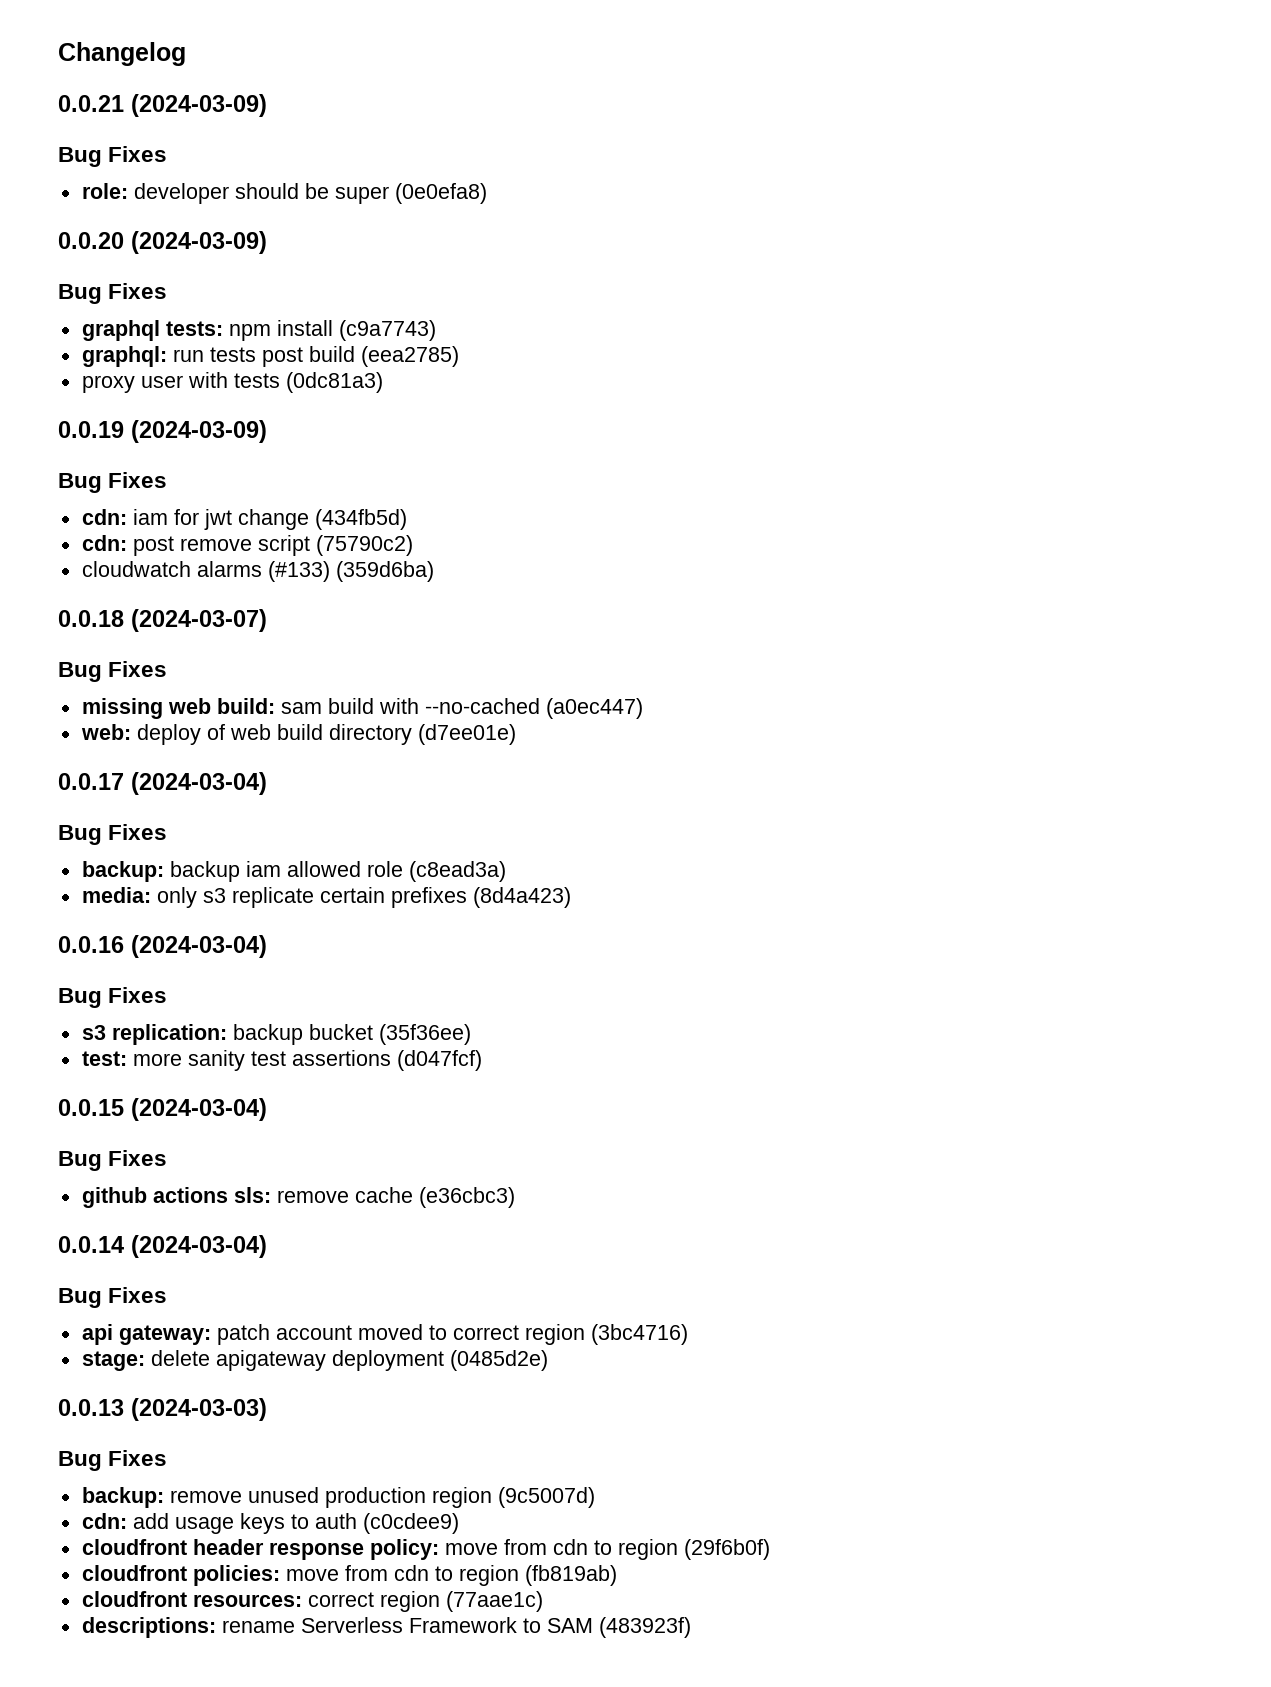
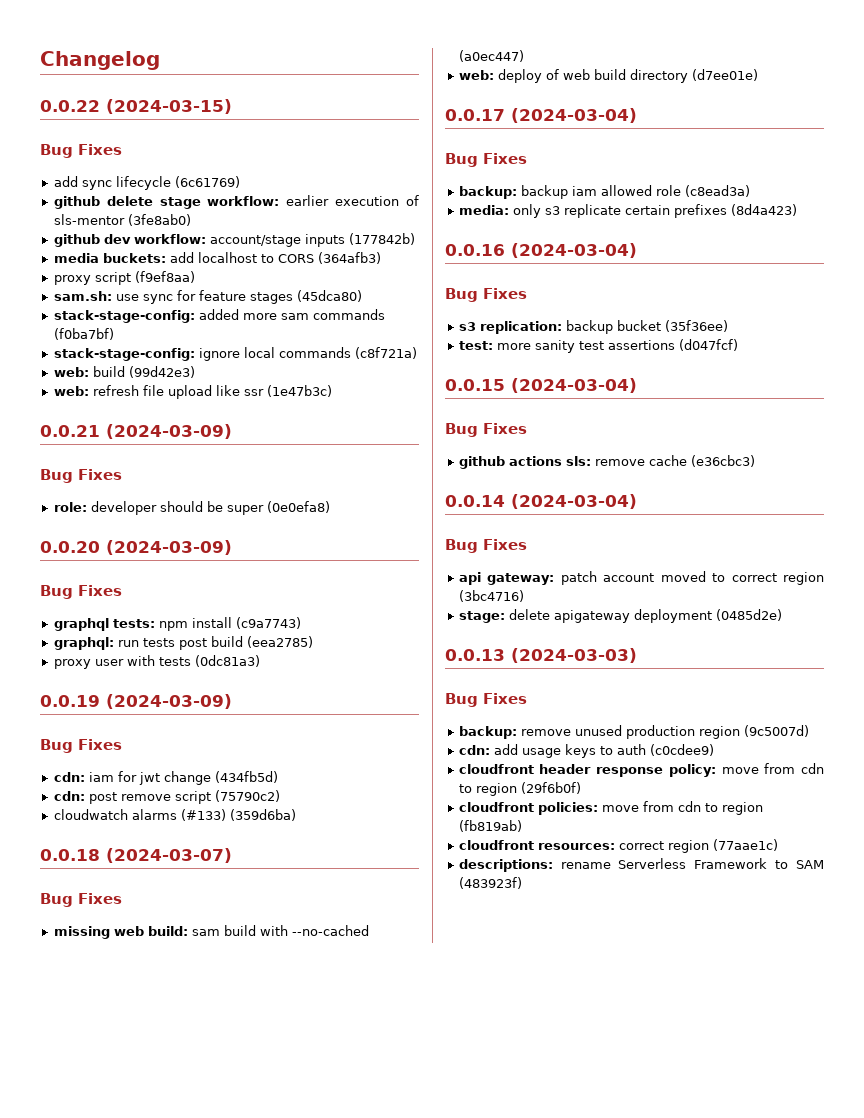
+ 0.0.22 (2024-03-15)
+ Bug Fixes
+ add sync lifecycle (6c61769)
+ github delete stage workflow: earlier execution of sls-mentor (3fe8ab0)
+ github dev workflow: account/stage inputs (177842b)
+ media buckets: add localhost to CORS (364afb3)
+ proxy script (f9ef8aa)
+ sam.sh: use sync for feature stages (45dca80)
+ stack-stage-config: added more sam commands (f0ba7bf)
+ stack-stage-config: ignore local commands (c8f721a)
+ web: build (99d42e3)
+ web: refresh file upload like ssr (1e47b3c)

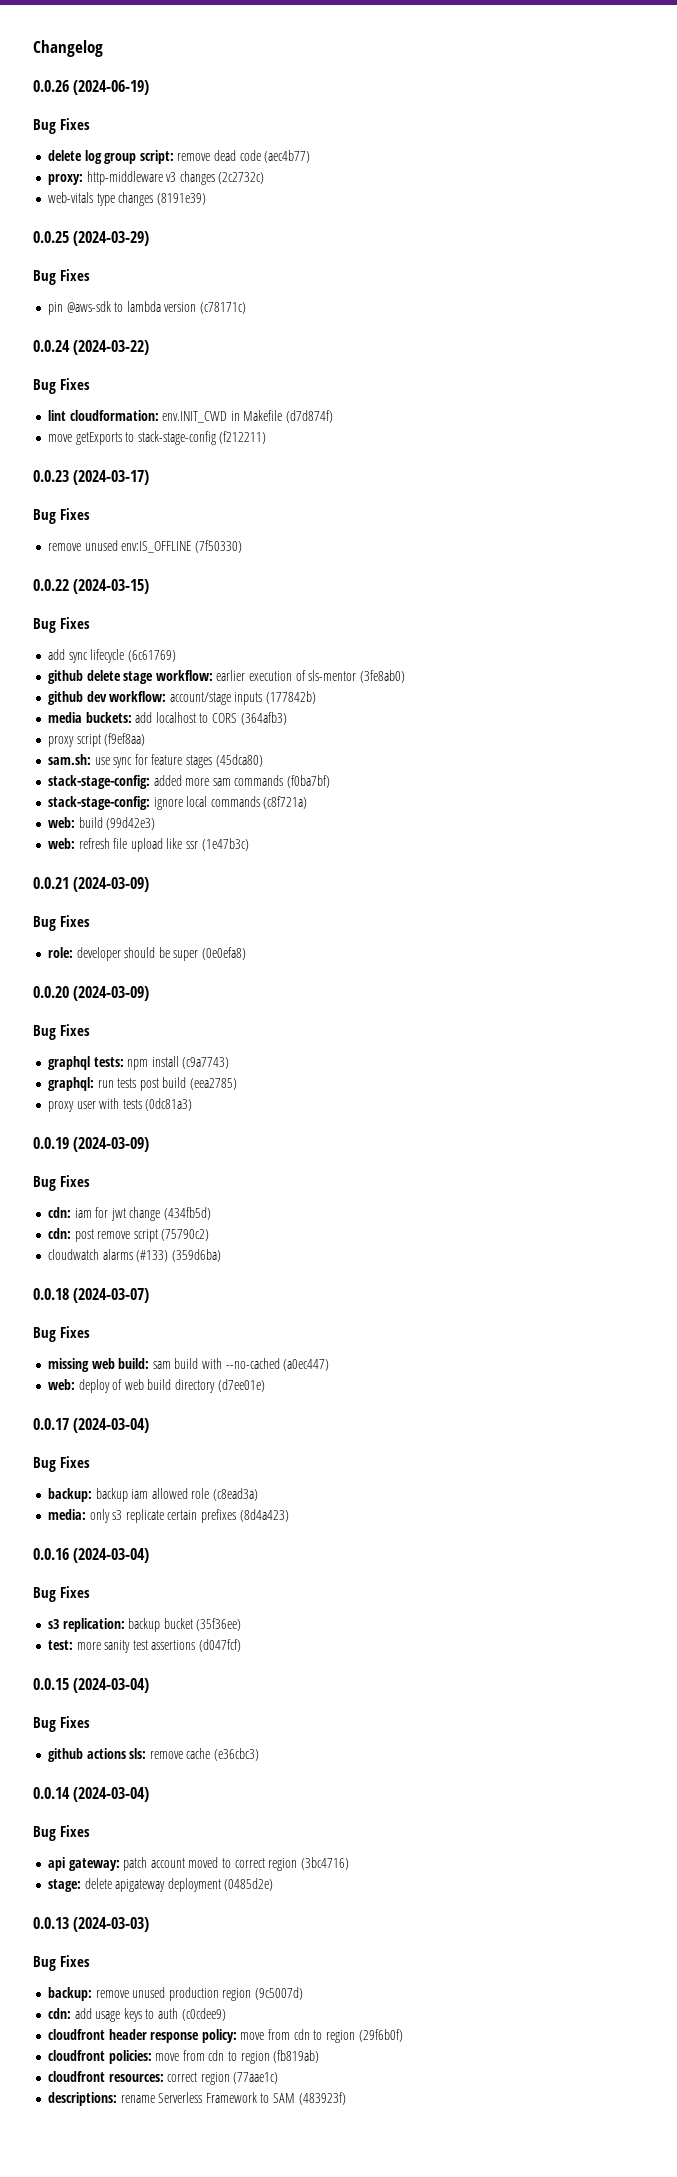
+ 0.0.26 (2024-06-19)
+ Bug Fixes
+ delete log group script: remove dead code (aec4b77)
+ proxy: http-middleware v3 changes (2c2732c)
+ web-vitals type changes (8191e39)
+ 0.0.25 (2024-03-29)
+ Bug Fixes
+ pin @aws-sdk to lambda version (c78171c)
+ 0.0.24 (2024-03-22)
+ Bug Fixes
+ lint cloudformation: env.INIT_CWD in Makefile (d7d874f)
+ move getExports to stack-stage-config (f212211)
+ 0.0.23 (2024-03-17)
+ Bug Fixes
+ remove unused env:IS_OFFLINE (7f50330)

